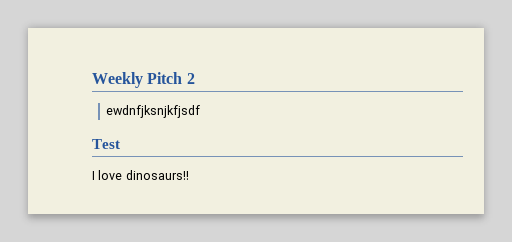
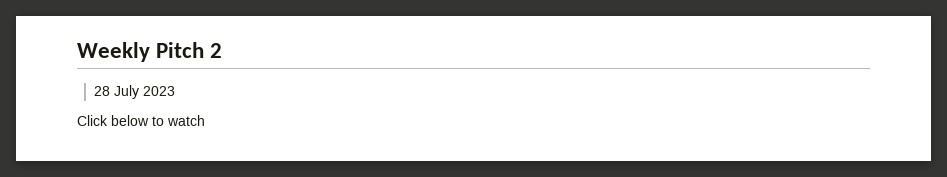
- ewdnfjksnjkfjsdf
- Test
- I love dinosaurs!!
+ 28 July 2023
+ Click below to watch

